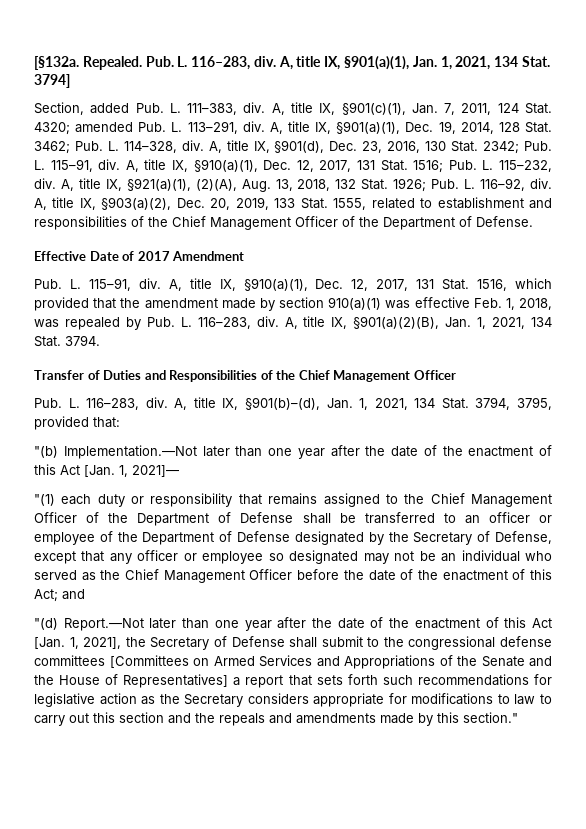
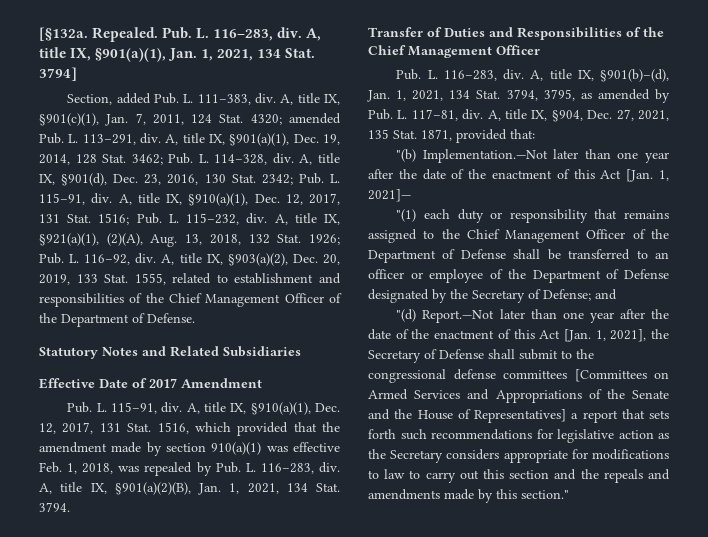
+ Statutory Notes and Related Subsidiaries
- 3794, 3795, provided that:
+ 3794, 3795, as amended by Pub. L. 117–81, div. A, title IX, §904, Dec. 27, 2021, 135 Stat. 1871, provided that:
- "(1) each duty or responsibility that remains assigned to the Chief Management Officer of the Department of Defense shall be transferred to an officer or employee of the Department of Defense designated by the Secretary of Defense, except that any officer or employee so designated may not be an individual who served as the Chief Management Officer before the date of the enactment of this Act; and
+ "(1) each duty or responsibility that remains assigned to the Chief Management Officer of the Department of Defense shall be transferred to an officer or employee of the Department of Defense designated by the Secretary of Defense; and

